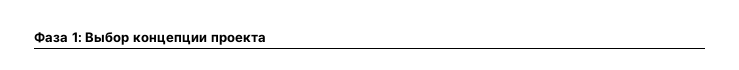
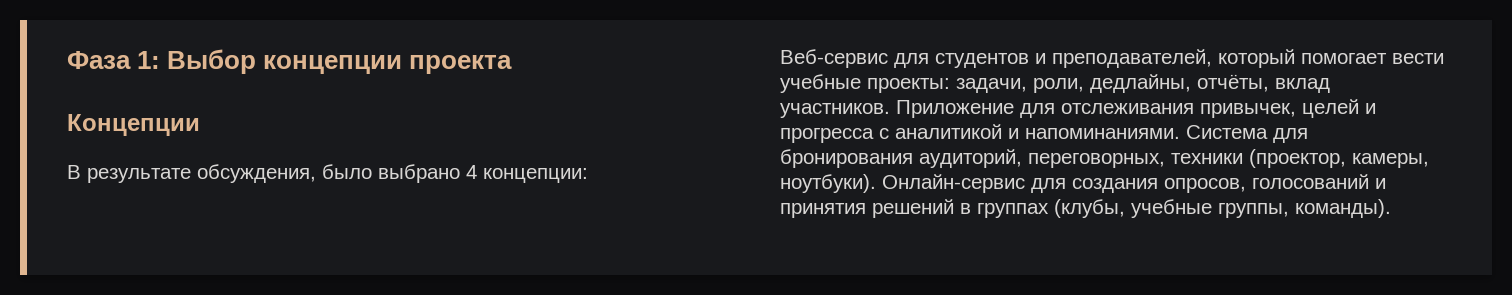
+ Концепции
+ В результате обсуждения, было выбрано 4 концепции:
+ Веб-сервис для студентов и преподавателей, который помогает вести учебные проекты: задачи, роли, дедлайны, отчёты, вклад участников. Приложение для отслеживания привычек, целей и прогресса с аналитикой и напоминаниями. Система для бронирования аудиторий, переговорных, техники (проектор, камеры, ноутбуки). Онлайн-сервис для создания опросов, голосований и принятия решений в группах (клубы, учебные группы, команды).

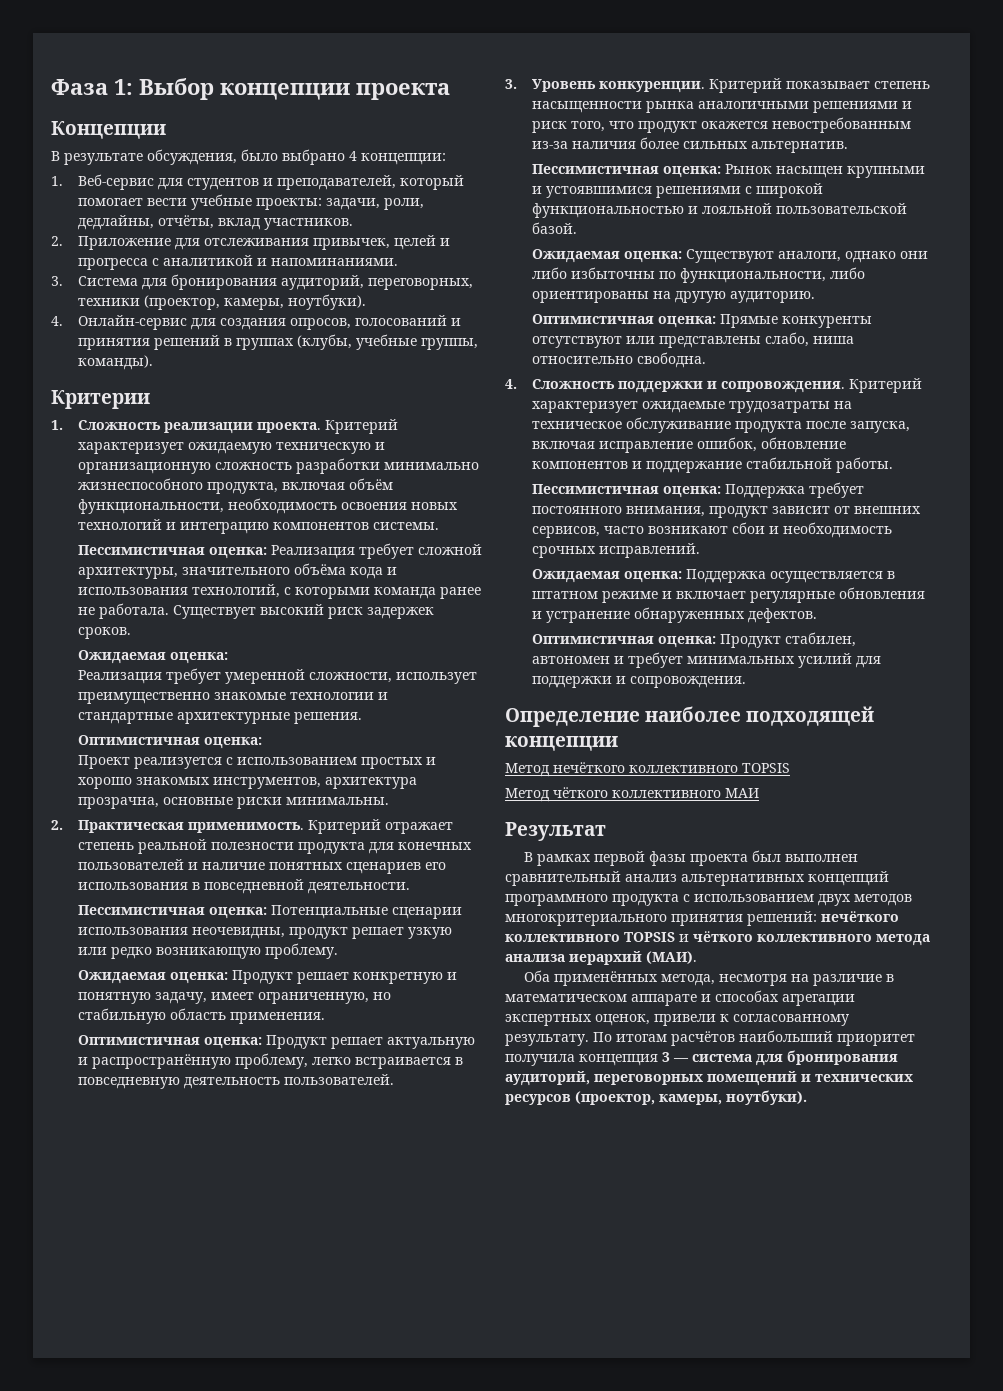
- Веб-сервис для студентов и преподавателей, который помогает вести учебные проекты: задачи, роли, дедлайны, отчёты, вклад участников. Приложение для отслеживания привычек, целей и прогресса с аналитикой и напоминаниями. Система для бронирования аудиторий, переговорных, техники (проектор, камеры, ноутбуки). Онлайн-сервис для создания опросов, голосований и принятия решений в группах (клубы, учебные группы, команды).
+ 1. Веб-сервис для студентов и преподавателей, который помогает вести учебные проекты: задачи, роли, дедлайны, отчёты, вклад участников.
+ 2. Приложение для отслеживания привычек, целей и прогресса с аналитикой и напоминаниями.
+ 3. Система для бронирования аудиторий, переговорных, техники (проектор, камеры, ноутбуки).
+ 4. Онлайн-сервис для создания опросов, голосований и принятия решений в группах (клубы, учебные группы, команды).
+ Критерии
+ 1. Сложность реализации проекта. Критерий характеризует ожидаемую техническую и организационную сложность разработки минимально жизнеспособного продукта, включая объём функциональности, необходимость освоения новых технологий и интеграцию компонентов системы.
+ Пессимистичная оценка: Реализация требует сложной архитектуры, значительного объёма кода и использования технологий, с которыми команда ранее не работала. Существует высокий риск задержек сроков.
+ Ожидаемая оценка:
+ Реализация требует умеренной сложности, использует преимущественно знакомые технологии и стандартные архитектурные решения.
+ Оптимистичная оценка:
+ Проект реализуется с использованием простых и хорошо знакомых инструментов, архитектура прозрачна, основные риски минимальны.
+ 2. Практическая применимость. Критерий отражает степень реальной полезности продукта для конечных пользователей и наличие понятных сценариев его использования в повседневной деятельности.
+ Пессимистичная оценка: Потенциальные сценарии использования неочевидны, продукт решает узкую или редко возникающую проблему.
+ Ожидаемая оценка: Продукт решает конкретную и понятную задачу, имеет ограниченную, но стабильную область применения.
+ Оптимистичная оценка: Продукт решает актуальную и распространённую проблему, легко встраивается в повседневную деятельность пользователей.
+ 3. Уровень конкуренции. Критерий показывает степень насыщенности рынка аналогичными решениями и риск того, что продукт окажется невостребованным из-за наличия более сильных альтернатив.
+ Пессимистичная оценка: Рынок насыщен крупными и устоявшимися решениями с широкой функциональностью и лояльной пользовательской базой.
+ Ожидаемая оценка: Существуют аналоги, однако они либо избыточны по функциональности, либо ориентированы на другую аудиторию.
+ Оптимистичная оценка: Прямые конкуренты отсутствуют или представлены слабо, ниша относительно свободна.
+ 4. Сложность поддержки и сопровождения. Критерий характеризует ожидаемые трудозатраты на техническое обслуживание продукта после запуска, включая исправление ошибок, обновление компонентов и поддержание стабильной работы.
+ Пессимистичная оценка: Поддержка требует постоянного внимания, продукт зависит от внешних сервисов, часто возникают сбои и необходимость срочных исправлений.
+ Ожидаемая оценка: Поддержка осуществляется в штатном режиме и включает регулярные обновления и устранение обнаруженных дефектов.
+ Оптимистичная оценка: Продукт стабилен, автономен и требует минимальных усилий для поддержки и сопровождения.
+ Определение наиболее подходящей концепции
+ Метод нечёткого коллективного TOPSIS
+ Метод чёткого коллективного МАИ
+ Результат
+ В рамках первой фазы проекта был выполнен сравнительный анализ альтернативных концепций программного продукта с использованием двух методов многокритериального принятия решений: нечёткого коллективного TOPSIS и чёткого коллективного метода анализа иерархий (МАИ).
+ Оба применённых метода, несмотря на различие в математическом аппарате и способах агрегации экспертных оценок, привели к согласованному результату. По итогам расчётов наибольший приоритет получила концепция 3 — система для бронирования аудиторий, переговорных помещений и технических ресурсов (проектор, камеры, ноутбуки).

